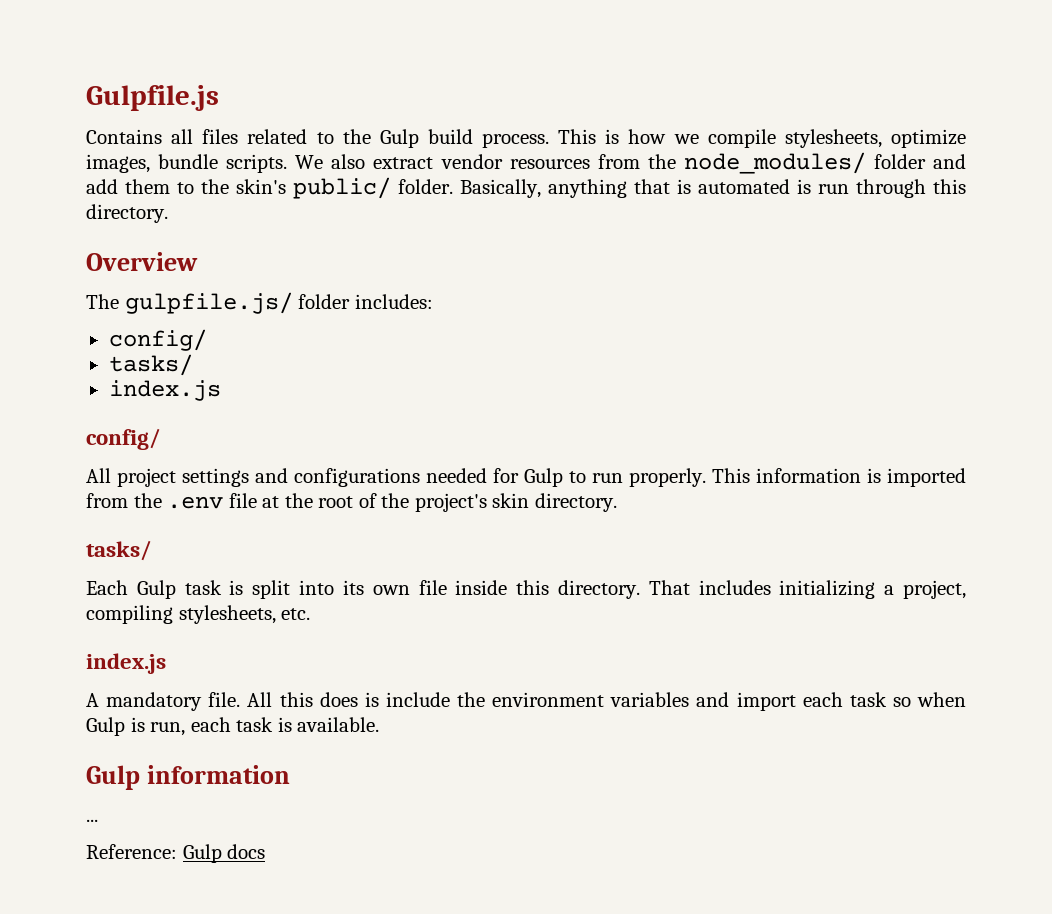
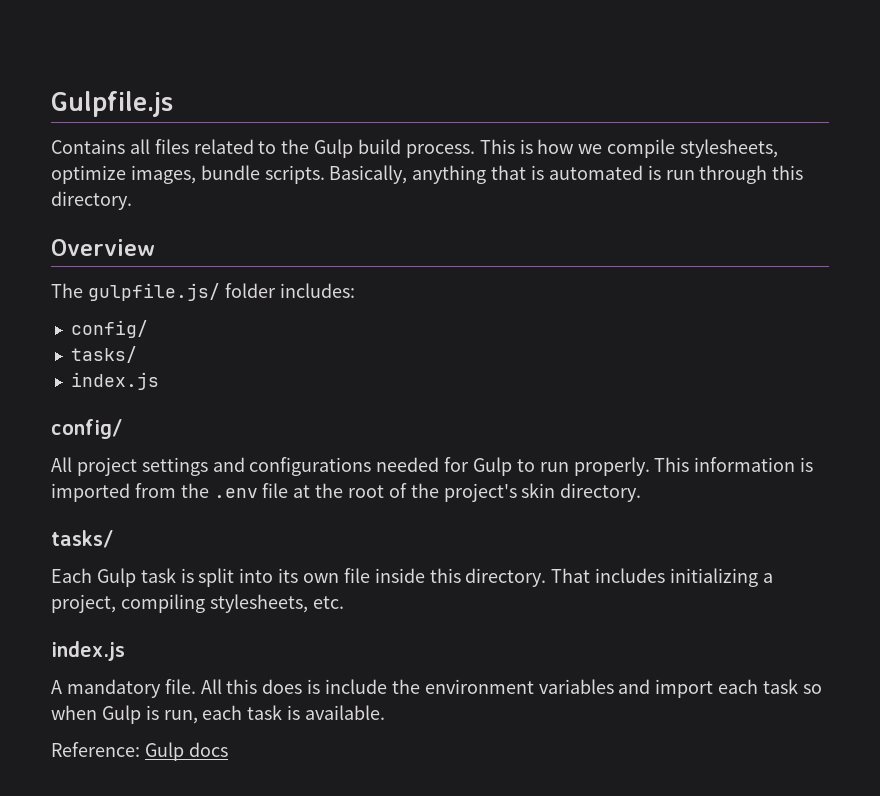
- We also extract vendor resources from the node_modules/ folder and add them to the skin's public/ folder.
- Gulp information
- ...

